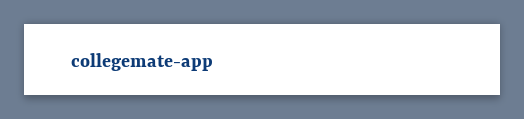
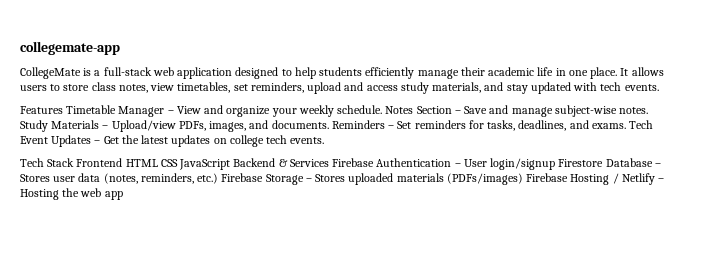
+ CollegeMate is a full-stack web application designed to help students efficiently manage their academic life in one place. It allows users to store class notes, view timetables, set reminders, upload and access study materials, and stay updated with tech events.
+ Features Timetable Manager – View and organize your weekly schedule. Notes Section – Save and manage subject-wise notes. Study Materials – Upload/view PDFs, images, and documents. Reminders – Set reminders for tasks, deadlines, and exams. Tech Event Updates – Get the latest updates on college tech events.
+ Tech Stack Frontend HTML CSS JavaScript Backend & Services Firebase Authentication – User login/signup Firestore Database – Stores user data (notes, reminders, etc.) Firebase Storage – Stores uploaded materials (PDFs/images) Firebase Hosting / Netlify – Hosting the web app

